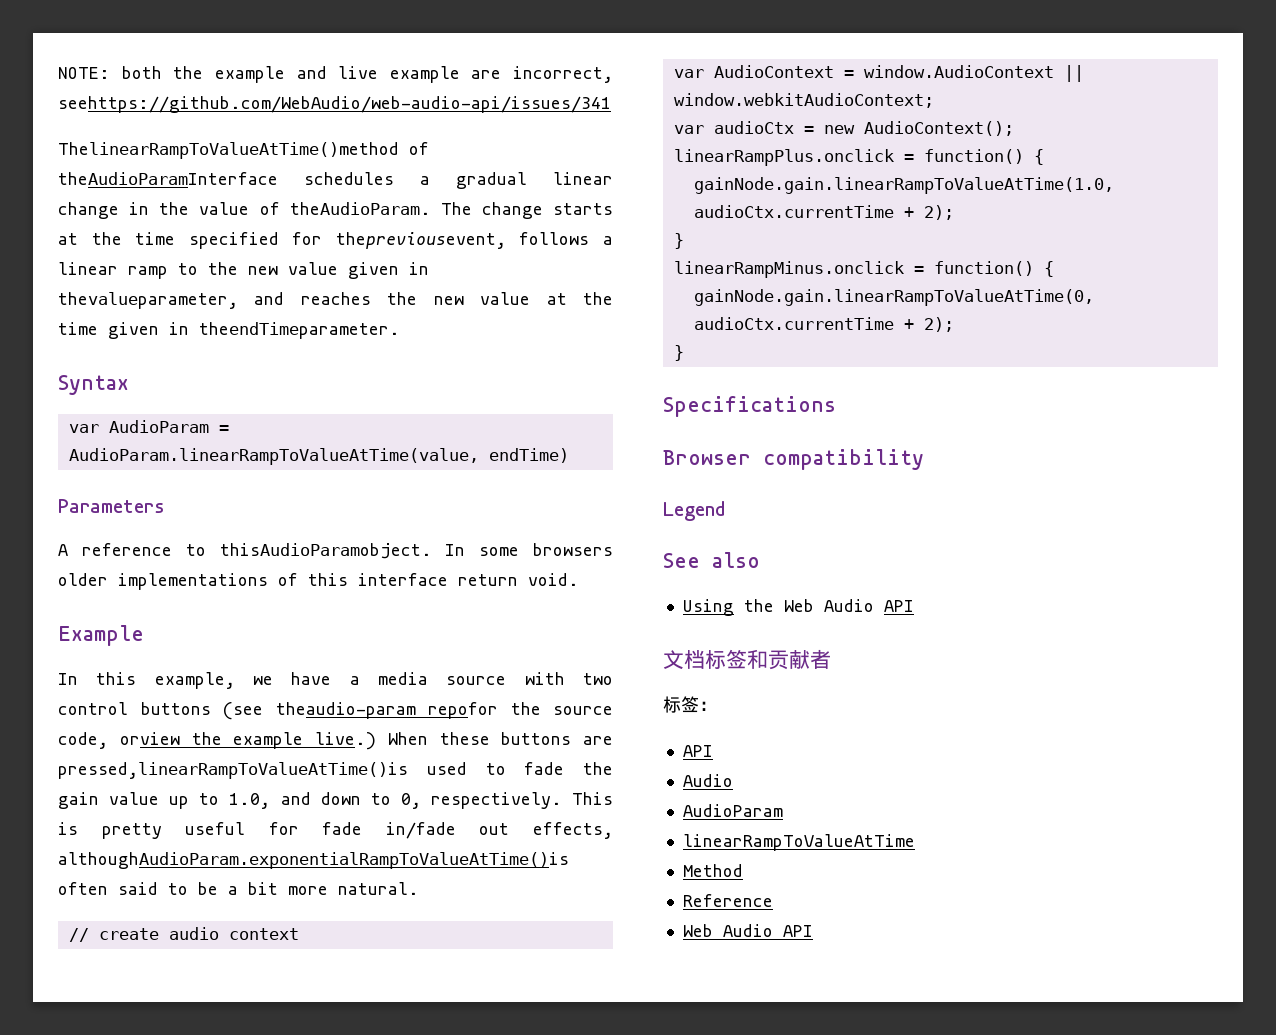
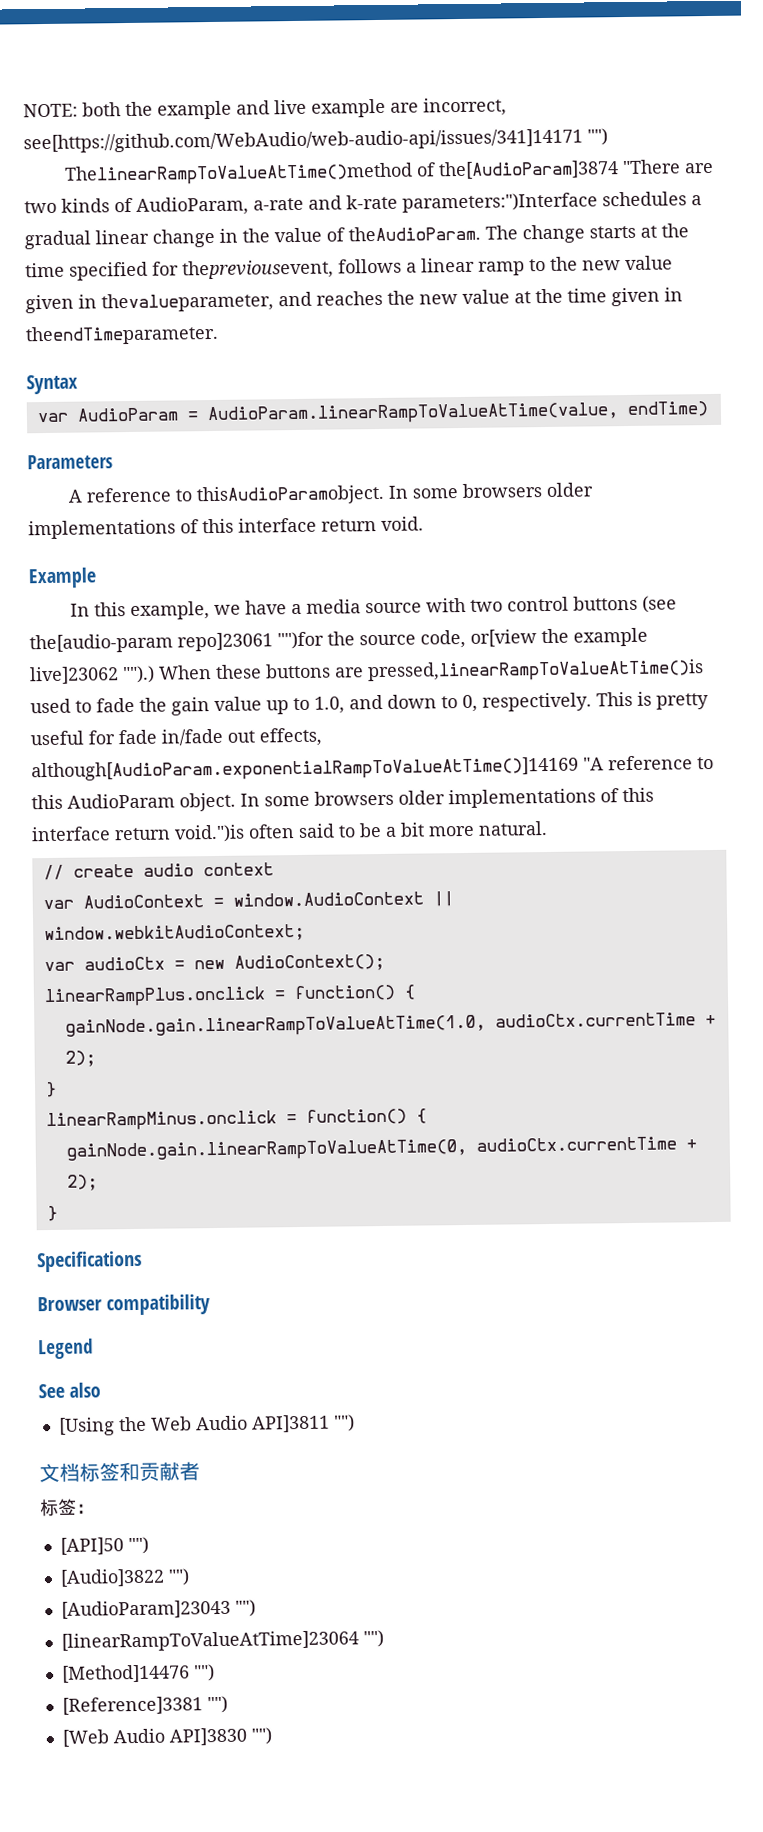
- NOTE: both the example and live example are incorrect, seehttps://github.com/WebAudio/web-audio-api/issues/341
+ NOTE: both the example and live example are incorrect, see[https://github.com/WebAudio/web-audio-api/issues/341]14171 "")
- ThelinearRampToValueAtTime()method of theAudioParamInterface schedules a gradual linear change in the value of theAudioParam.
+ ThelinearRampToValueAtTime()method of the[AudioParam]3874 "There are two kinds of AudioParam, a-rate and k-rate parameters:")Interface schedules a gradual linear change in the value of theAudioParam.
- In this example, we have a media source with two control buttons (see theaudio-param repofor the source code, orview the example live.)
+ In this example, we have a media source with two control buttons (see the[audio-param repo]23061 "")for the source code, or[view the example live]23062 "").)
- This is pretty useful for fade in/fade out effects, althoughAudioParam.exponentialRampToValueAtTime()is often said to be a bit more natural.
+ This is pretty useful for fade in/fade out effects, although[AudioParam.exponentialRampToValueAtTime()]14169 "A reference to this AudioParam object. In some browsers older implementations of this interface return void.")is often said to be a bit more natural.
- Using the Web Audio API
+ [Using the Web Audio API]3811 "")
  标签：
- API
- Audio
- AudioParam
- linearRampToValueAtTime
- Method
- Reference
- Web Audio API
+ [API]50 "")
+ [Audio]3822 "")
+ [AudioParam]23043 "")
+ [linearRampToValueAtTime]23064 "")
+ [Method]14476 "")
+ [Reference]3381 "")
+ [Web Audio API]3830 "")

